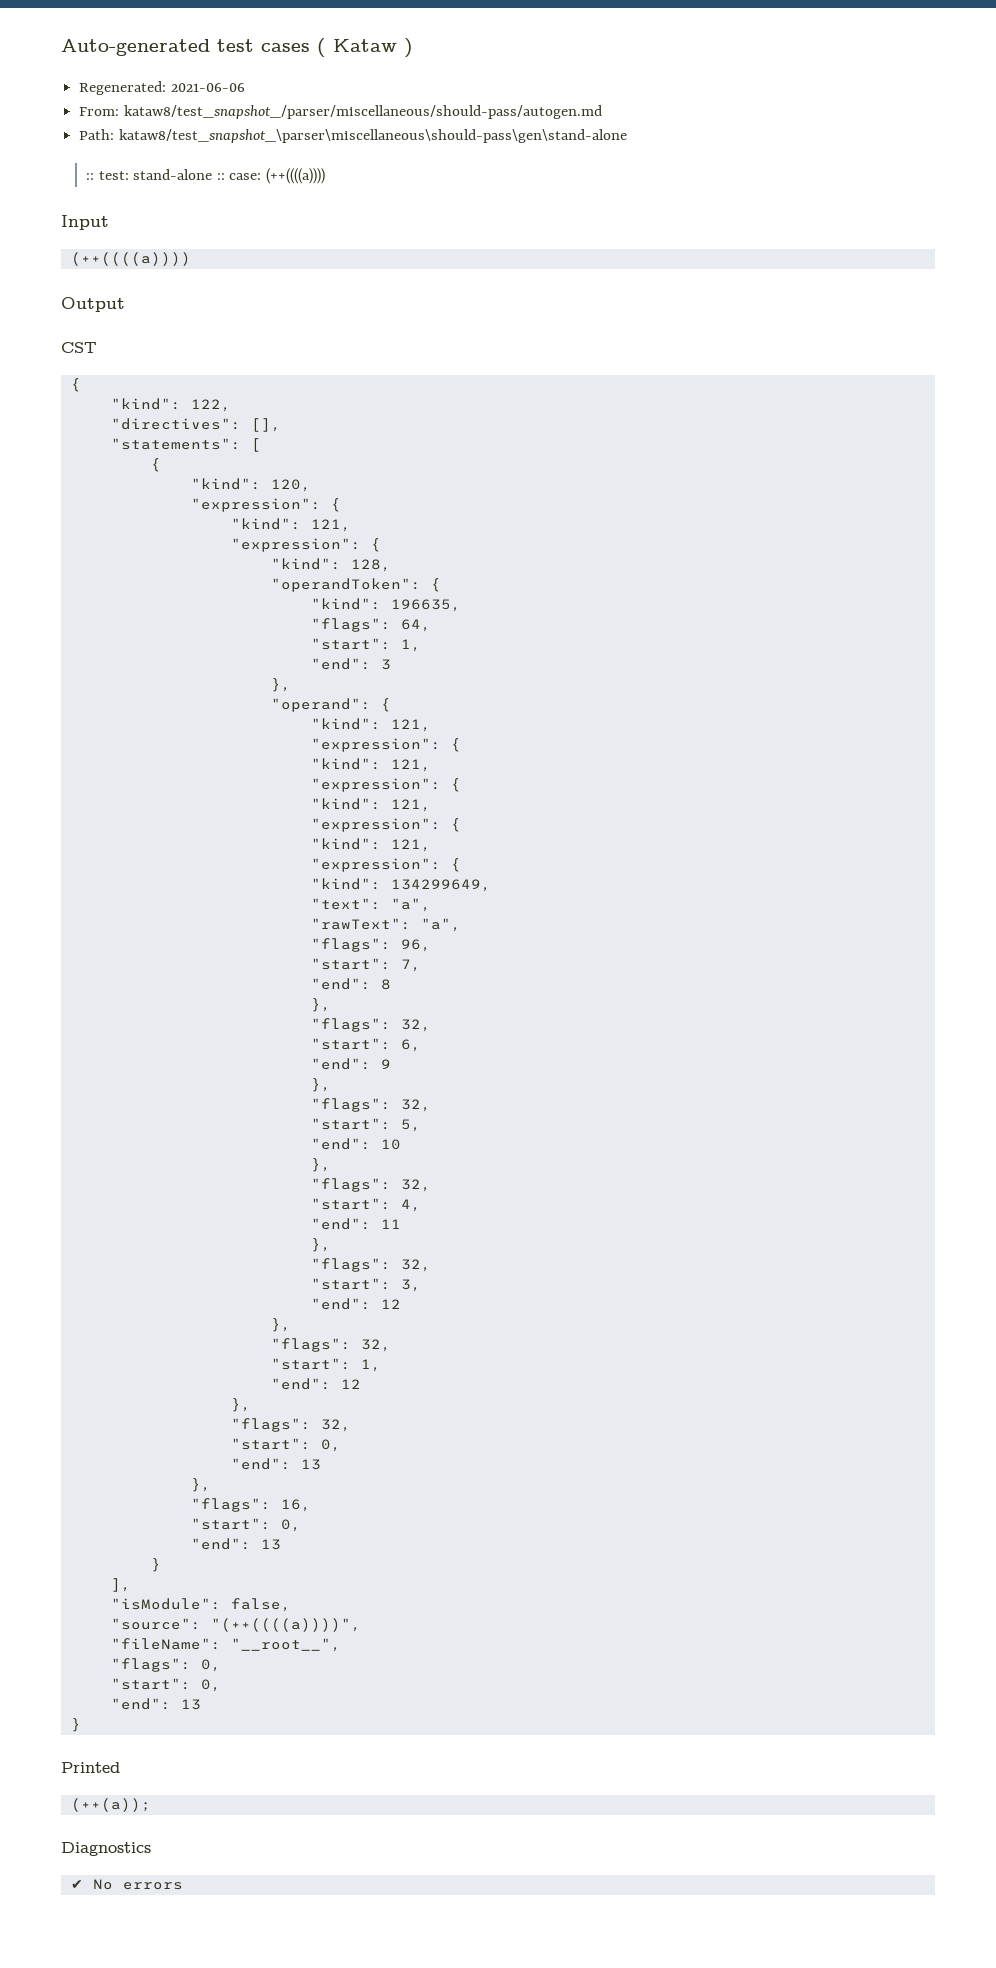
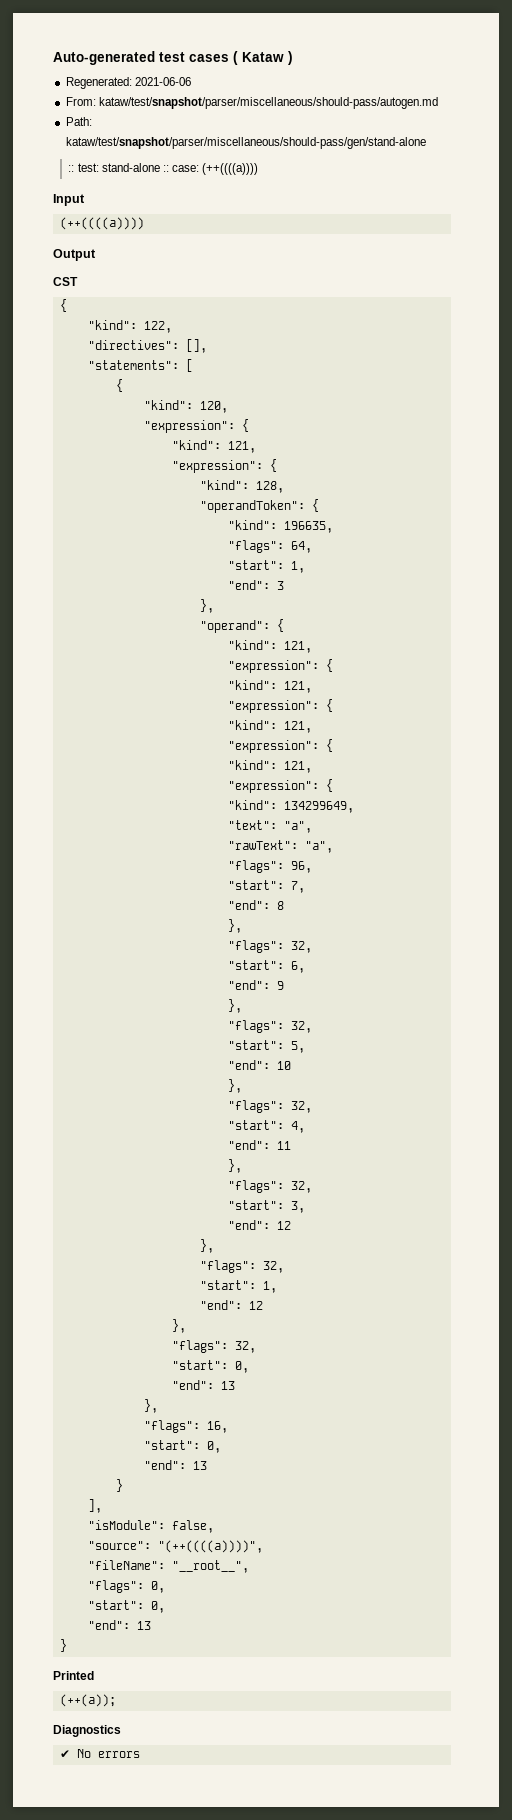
- From: kataw8/test_snapshot_/parser/miscellaneous/should-pass/autogen.md
+ From: kataw/test/snapshot/parser/miscellaneous/should-pass/autogen.md
- Path: kataw8/test_snapshot_\parser\miscellaneous\should-pass\gen\stand-alone
+ Path: kataw/test/snapshot/parser/miscellaneous/should-pass/gen/stand-alone

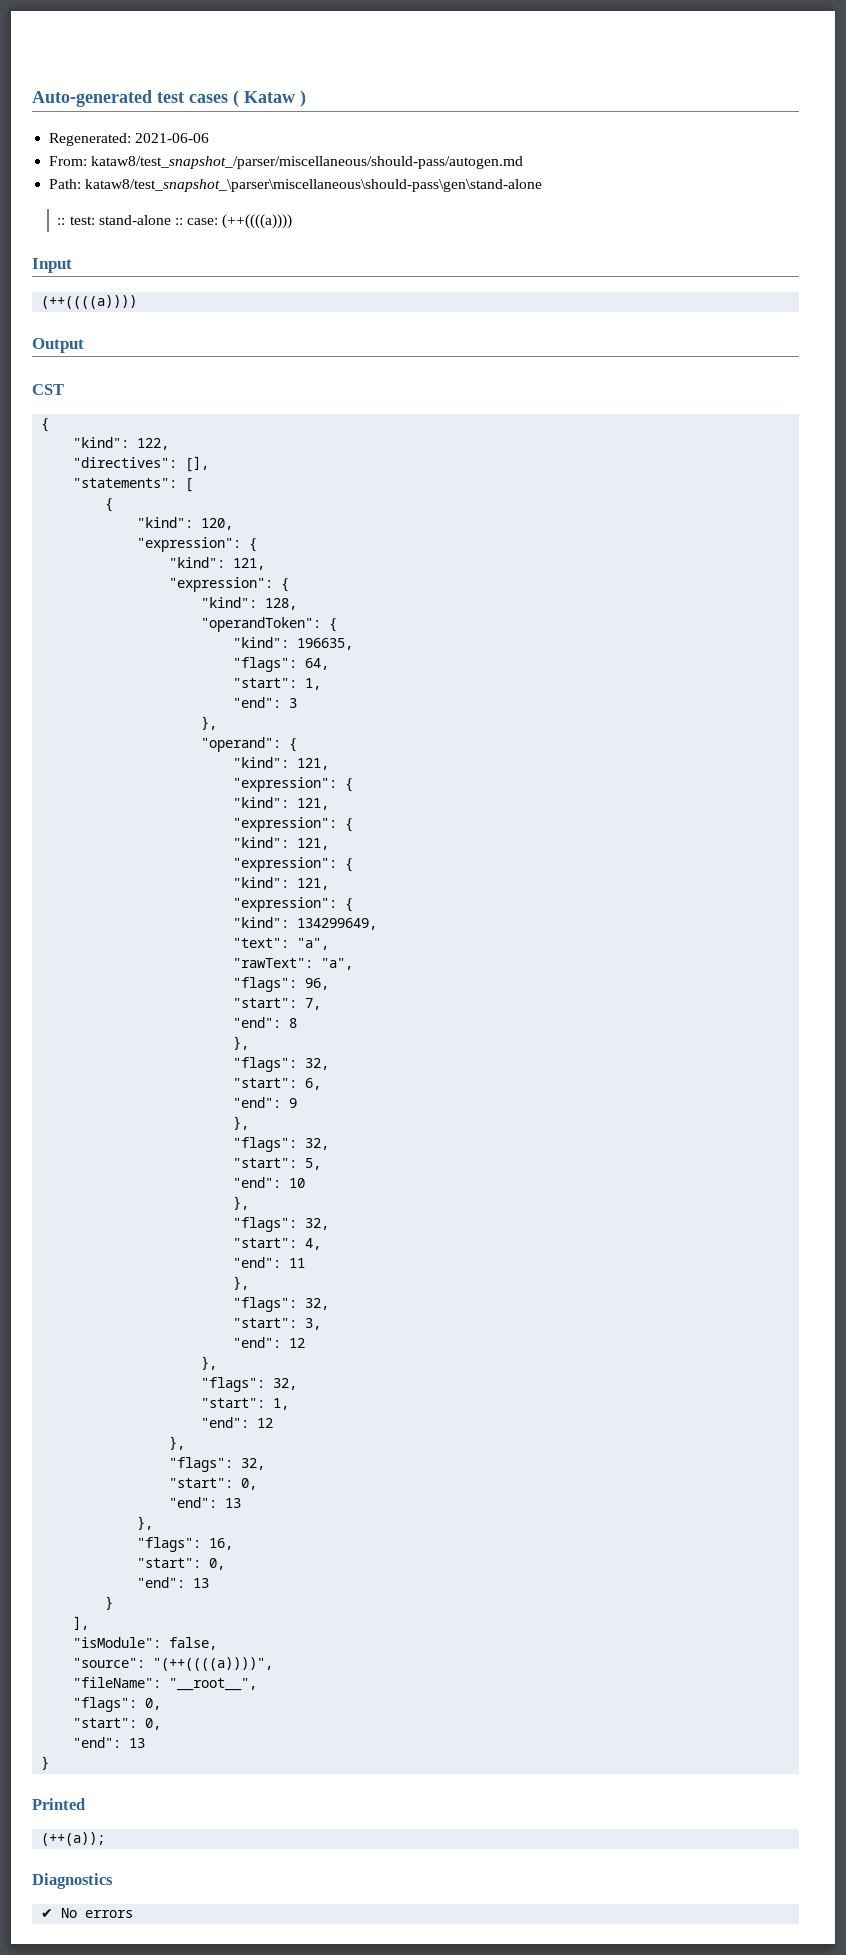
- From: kataw/test/snapshot/parser/miscellaneous/should-pass/autogen.md
+ From: kataw8/test_snapshot_/parser/miscellaneous/should-pass/autogen.md
- Path: kataw/test/snapshot/parser/miscellaneous/should-pass/gen/stand-alone
+ Path: kataw8/test_snapshot_\parser\miscellaneous\should-pass\gen\stand-alone

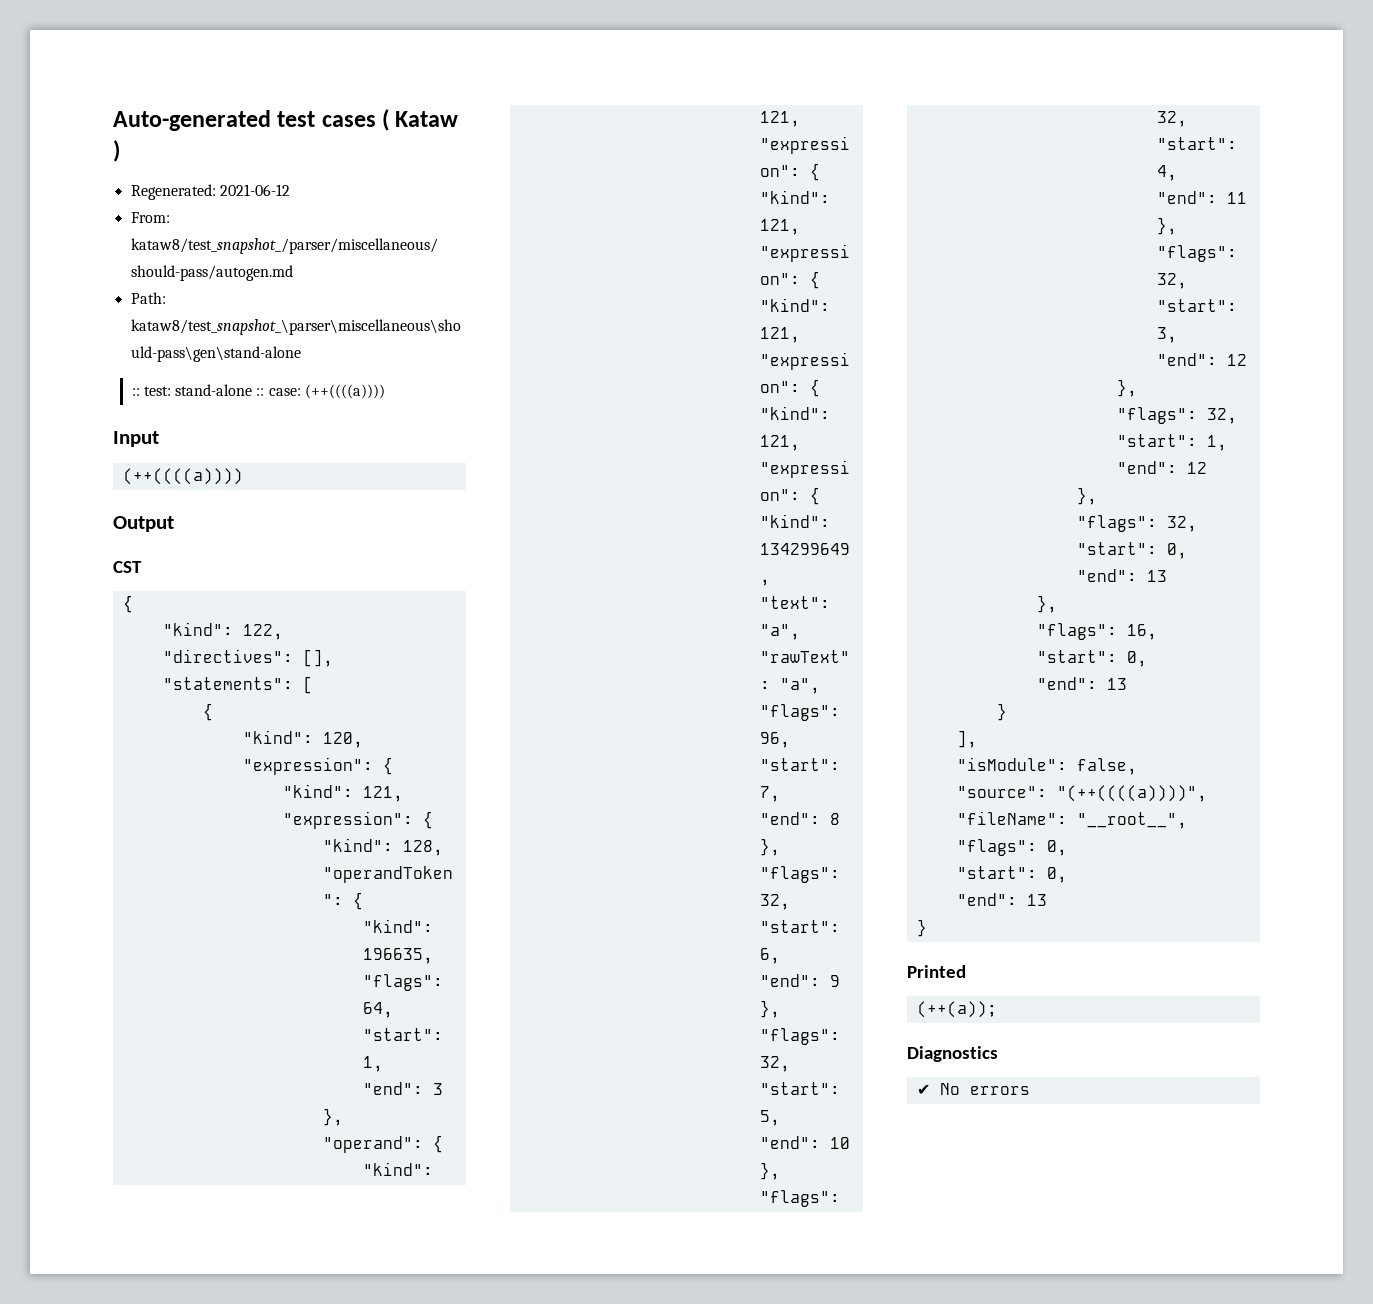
- Regenerated: 2021-06-06
+ Regenerated: 2021-06-12

